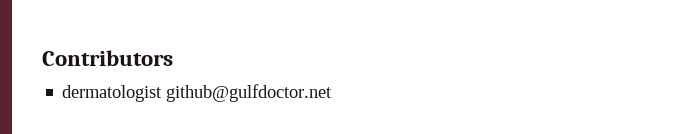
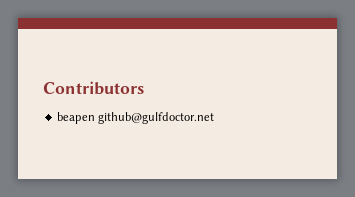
- dermatologist github@gulfdoctor.net
+ beapen github@gulfdoctor.net

